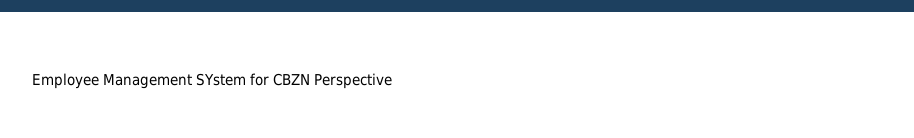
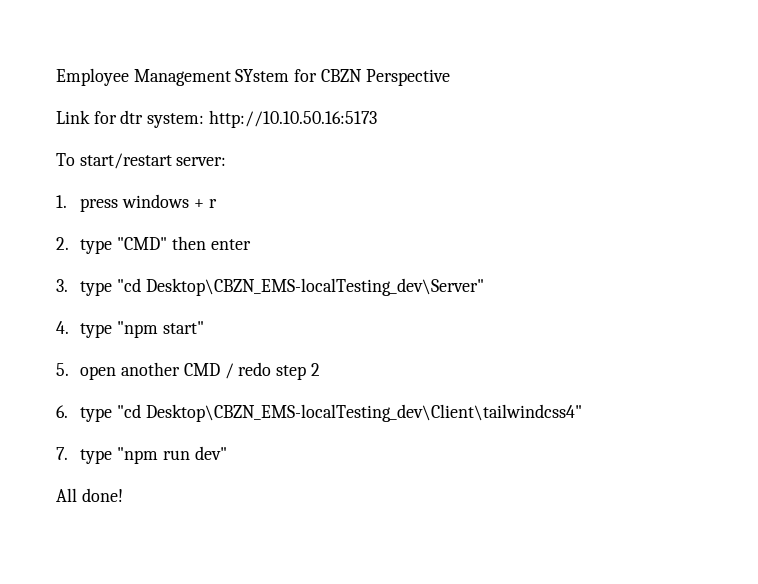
+ Link for dtr system: http://10.10.50.16:5173
+ To start/restart server:
+ 1. press windows + r
+ 2. type "CMD" then enter
+ 3. type "cd Desktop\CBZN_EMS-localTesting_dev\Server"
+ 4. type "npm start"
+ 5. open another CMD / redo step 2
+ 6. type "cd Desktop\CBZN_EMS-localTesting_dev\Client\tailwindcss4"
+ 7. type "npm run dev"
+ All done!

